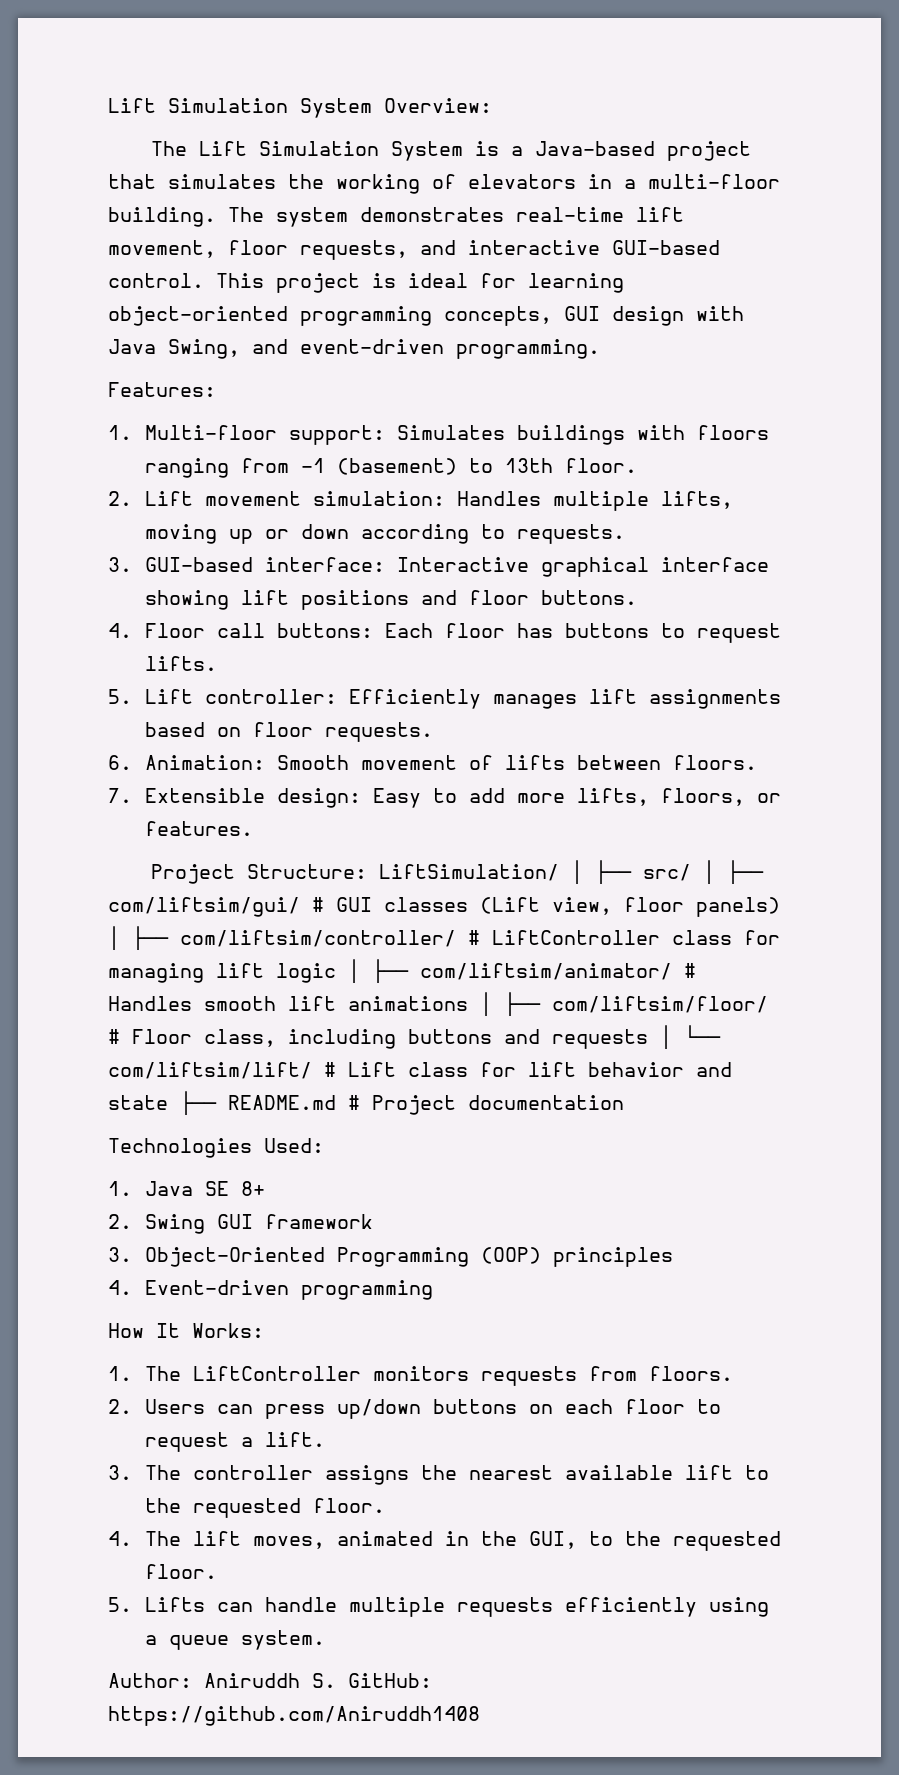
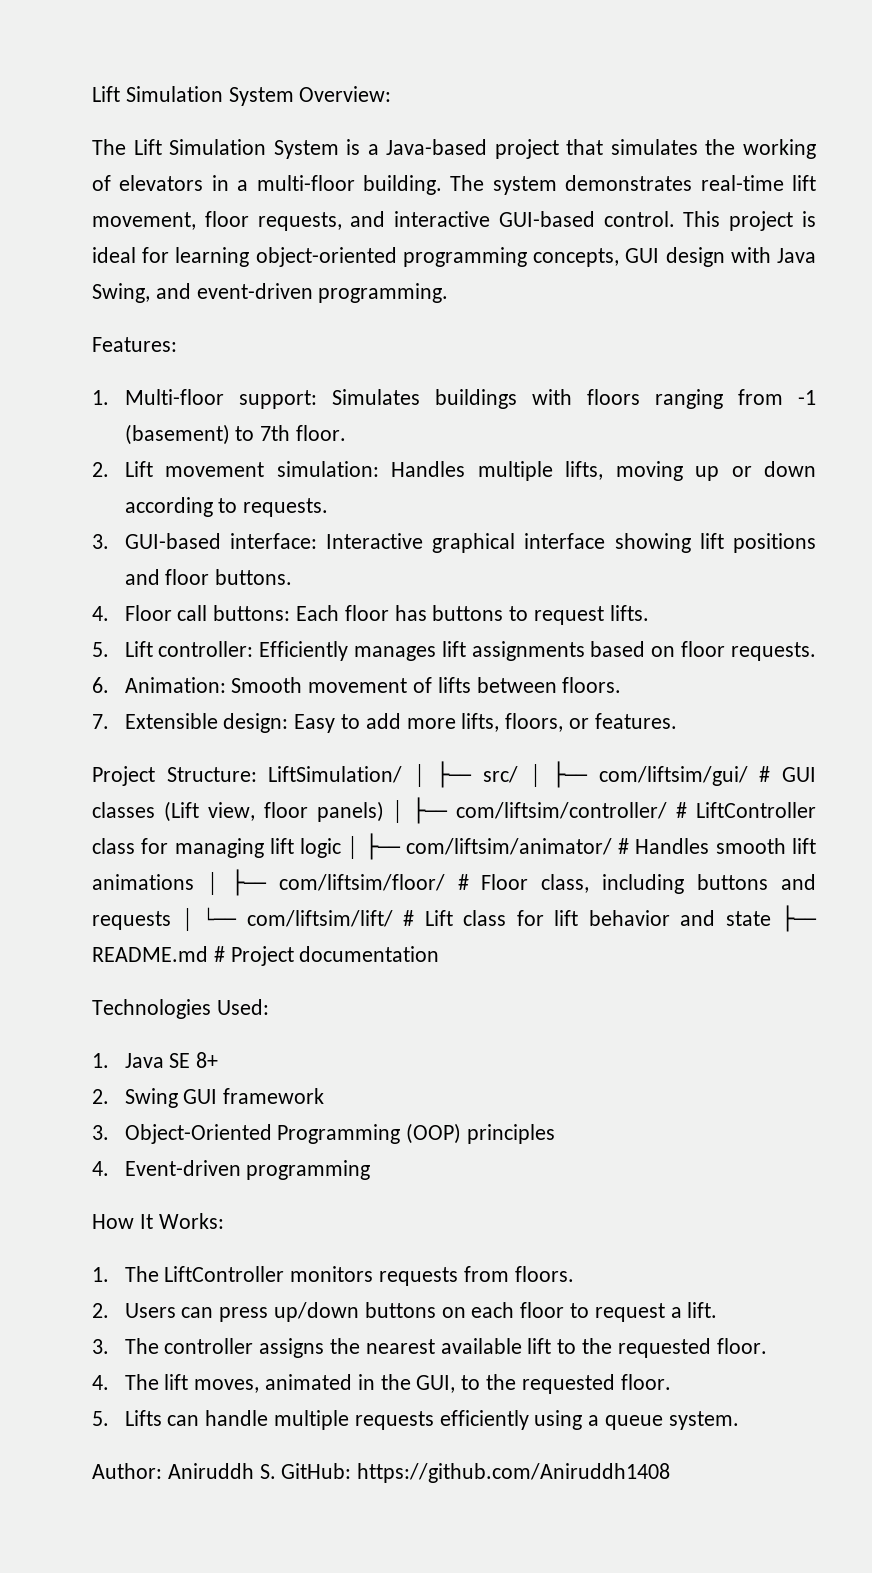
- 1. Multi-floor support: Simulates buildings with floors ranging from -1 (basement) to 13th floor.
+ 1. Multi-floor support: Simulates buildings with floors ranging from -1 (basement) to 7th floor.

